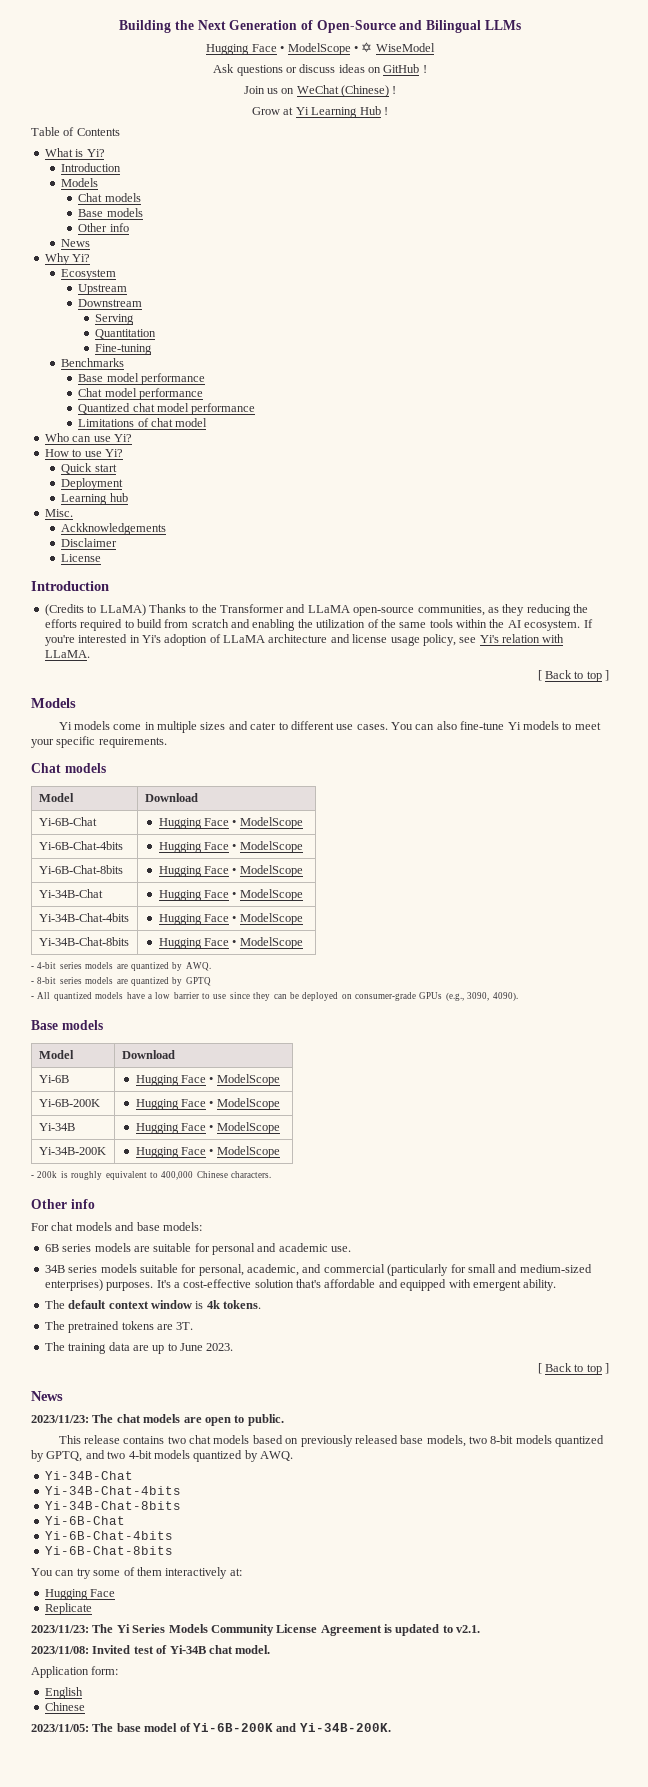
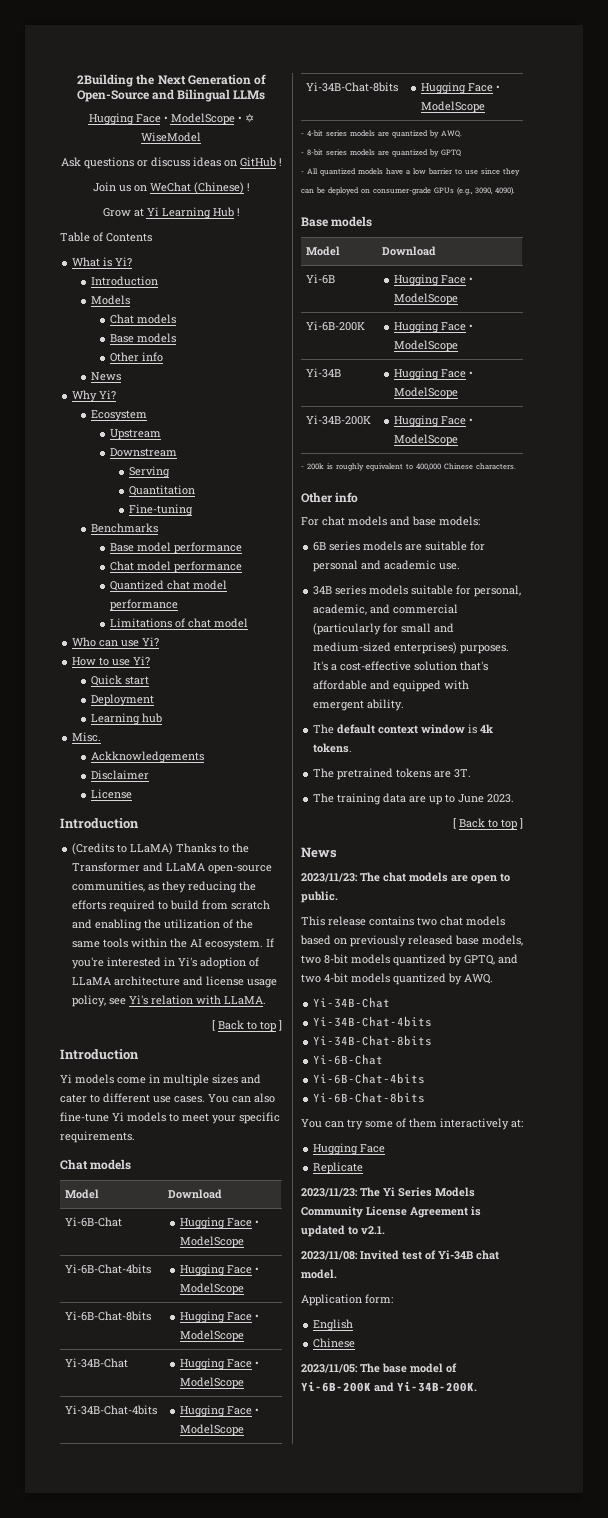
- Building the Next Generation of Open-Source and Bilingual LLMs
+ 2Building the Next Generation of Open-Source and Bilingual LLMs
  If you're interested in Yi's adoption of LLaMA architecture and license usage policy, see Yi's relation with LLaMA.
  [ Back to top ]
- Models
+ Introduction

